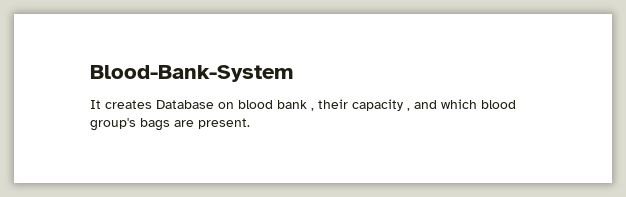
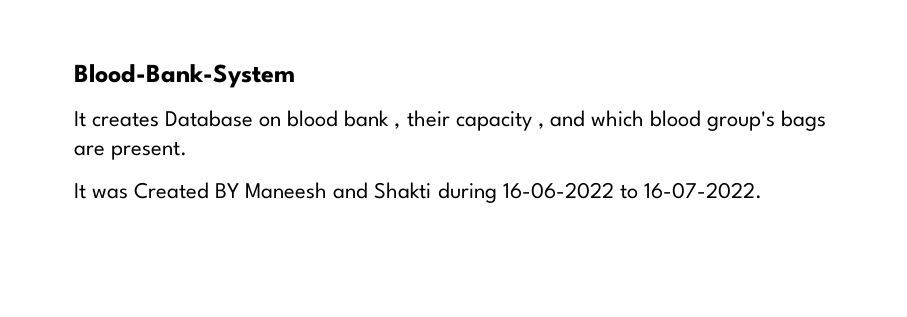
+ It was Created BY Maneesh and Shakti during 16-06-2022 to 16-07-2022.

